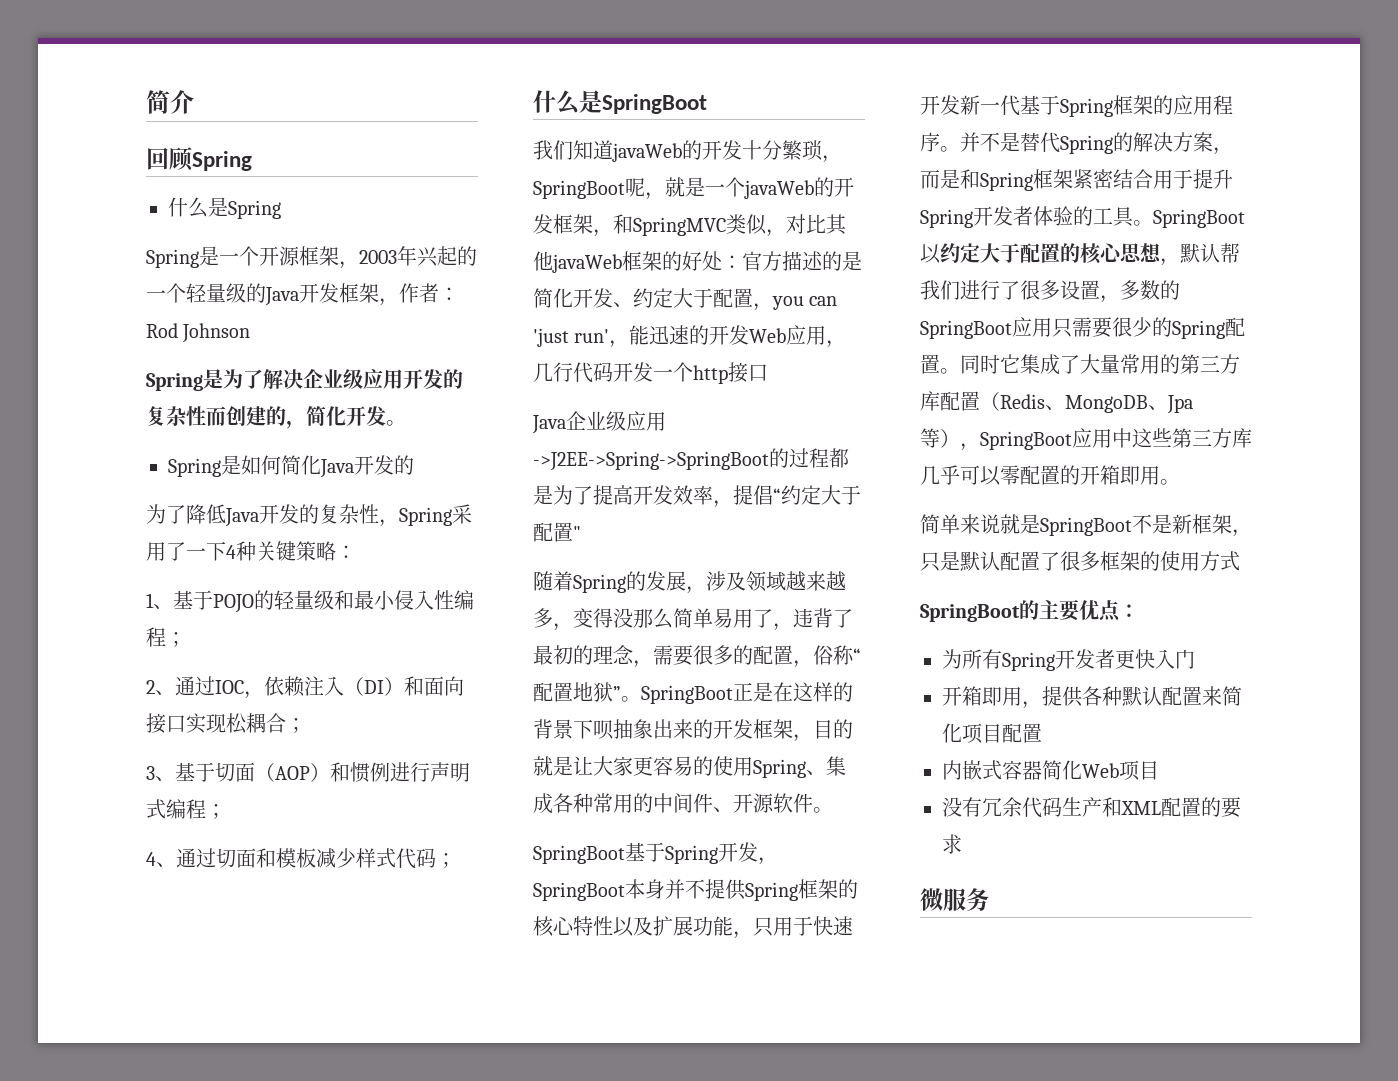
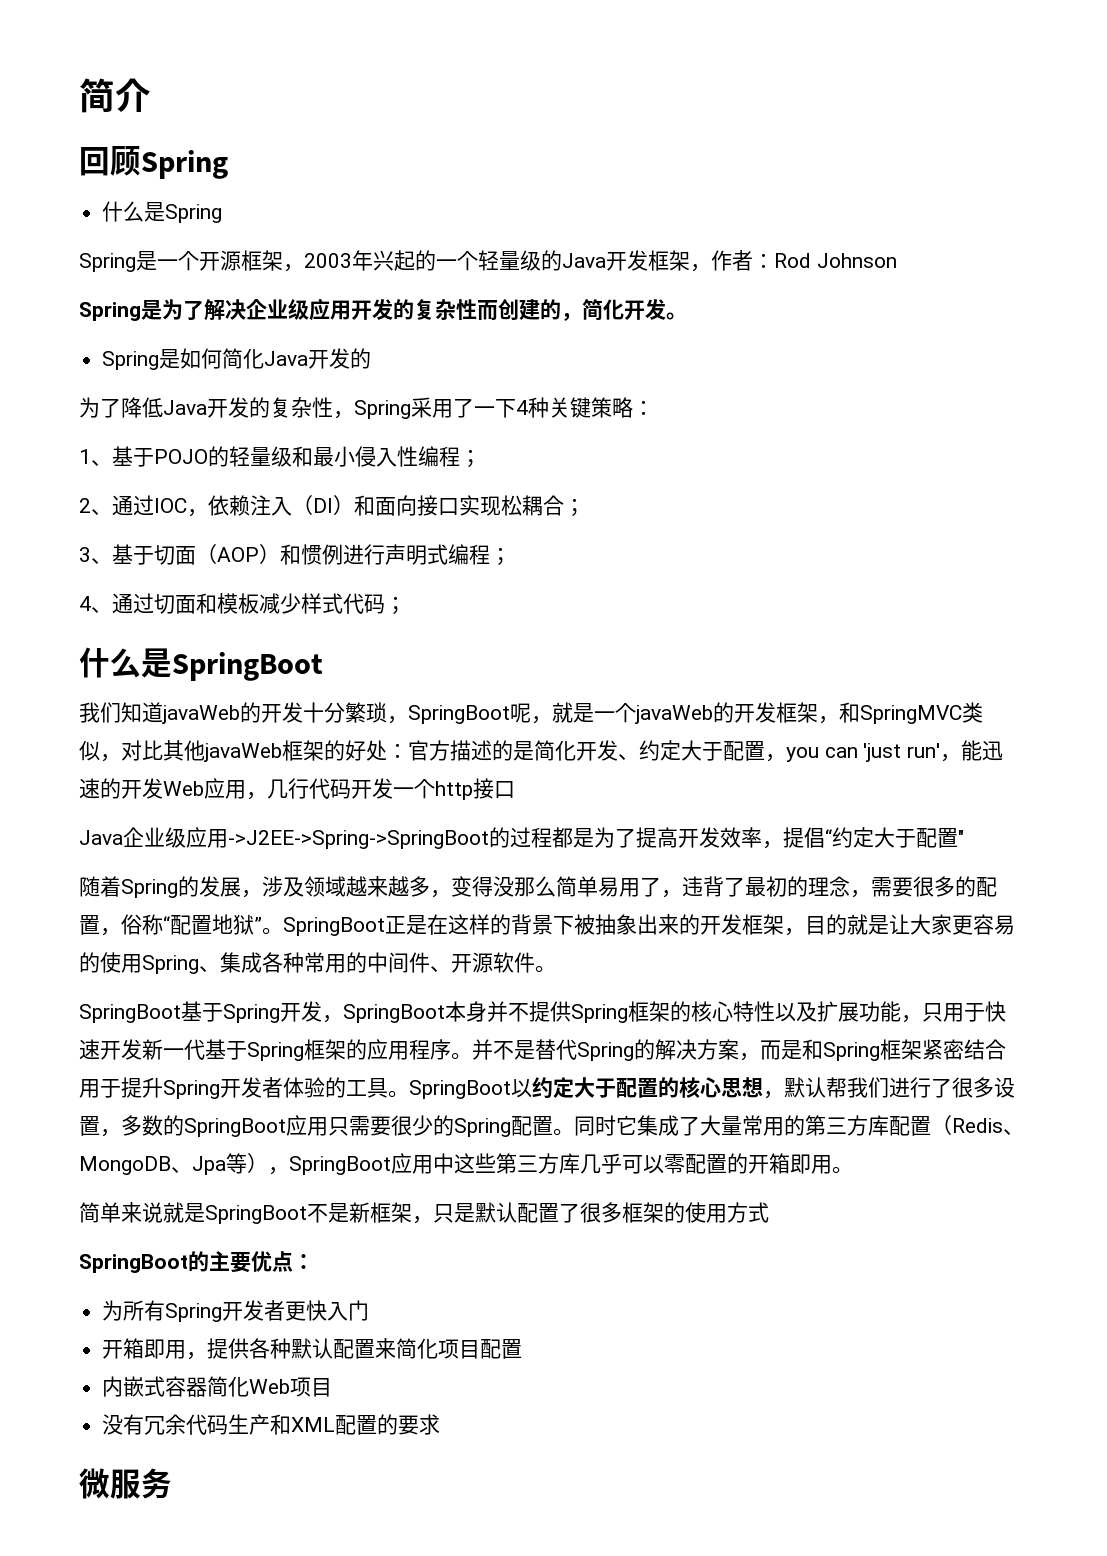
- SpringBoot正是在这样的背景下呗抽象出来的开发框架，目的就是让大家更容易的使用Spring、集成各种常用的中间件、开源软件。
+ SpringBoot正是在这样的背景下被抽象出来的开发框架，目的就是让大家更容易的使用Spring、集成各种常用的中间件、开源软件。

